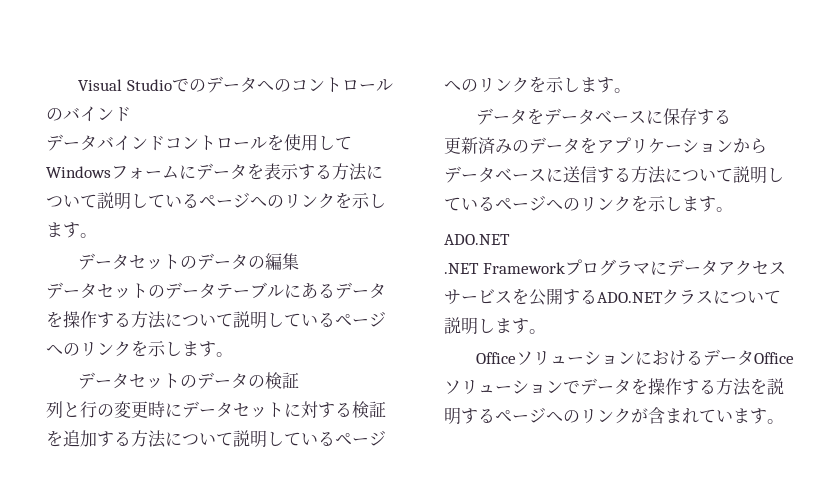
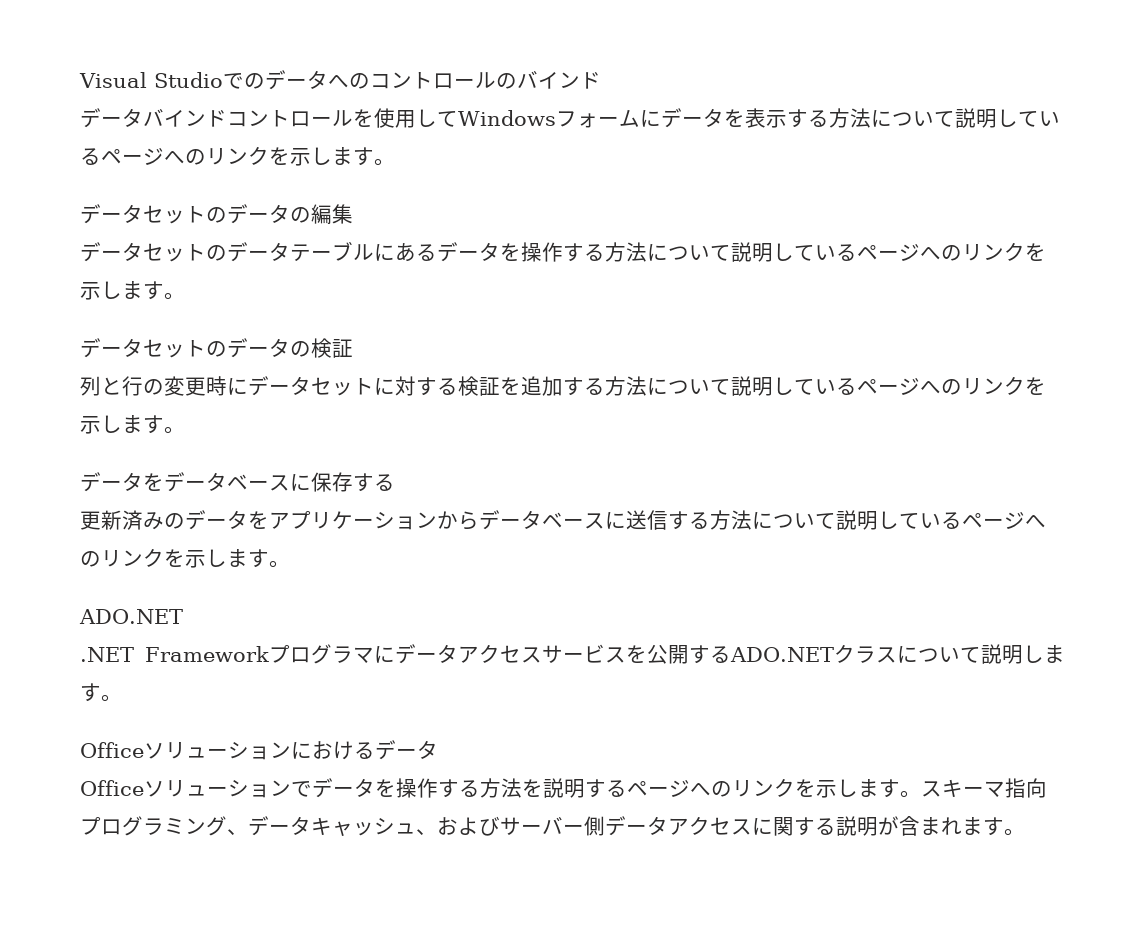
- OfficeソリューションにおけるデータOfficeソリューションでデータを操作する方法を説明するページへのリンクが含まれています。
+ Officeソリューションにおけるデータ
+ Officeソリューションでデータを操作する方法を説明するページへのリンクを示します。スキーマ指向プログラミング、データキャッシュ、およびサーバー側データアクセスに関する説明が含まれます。

